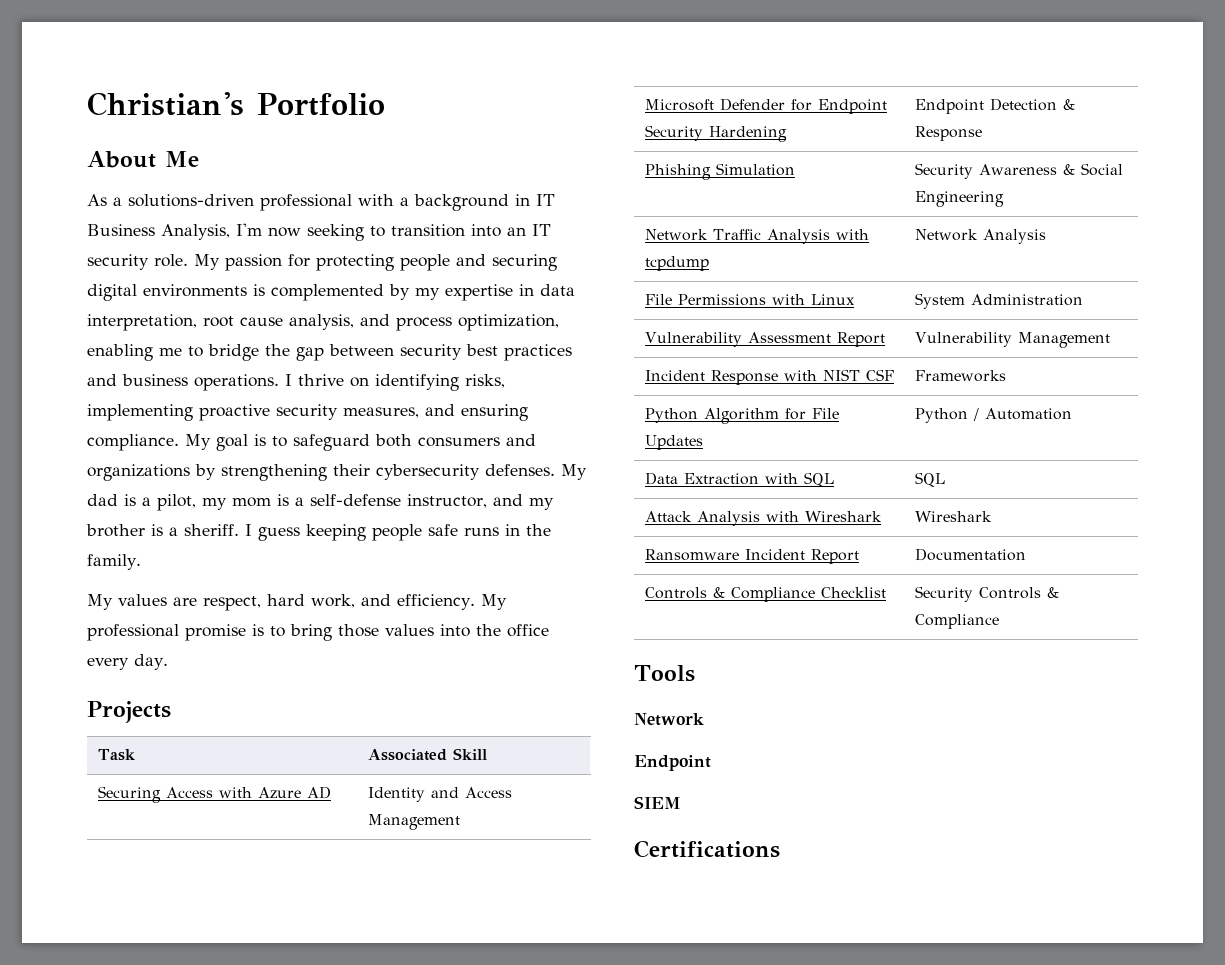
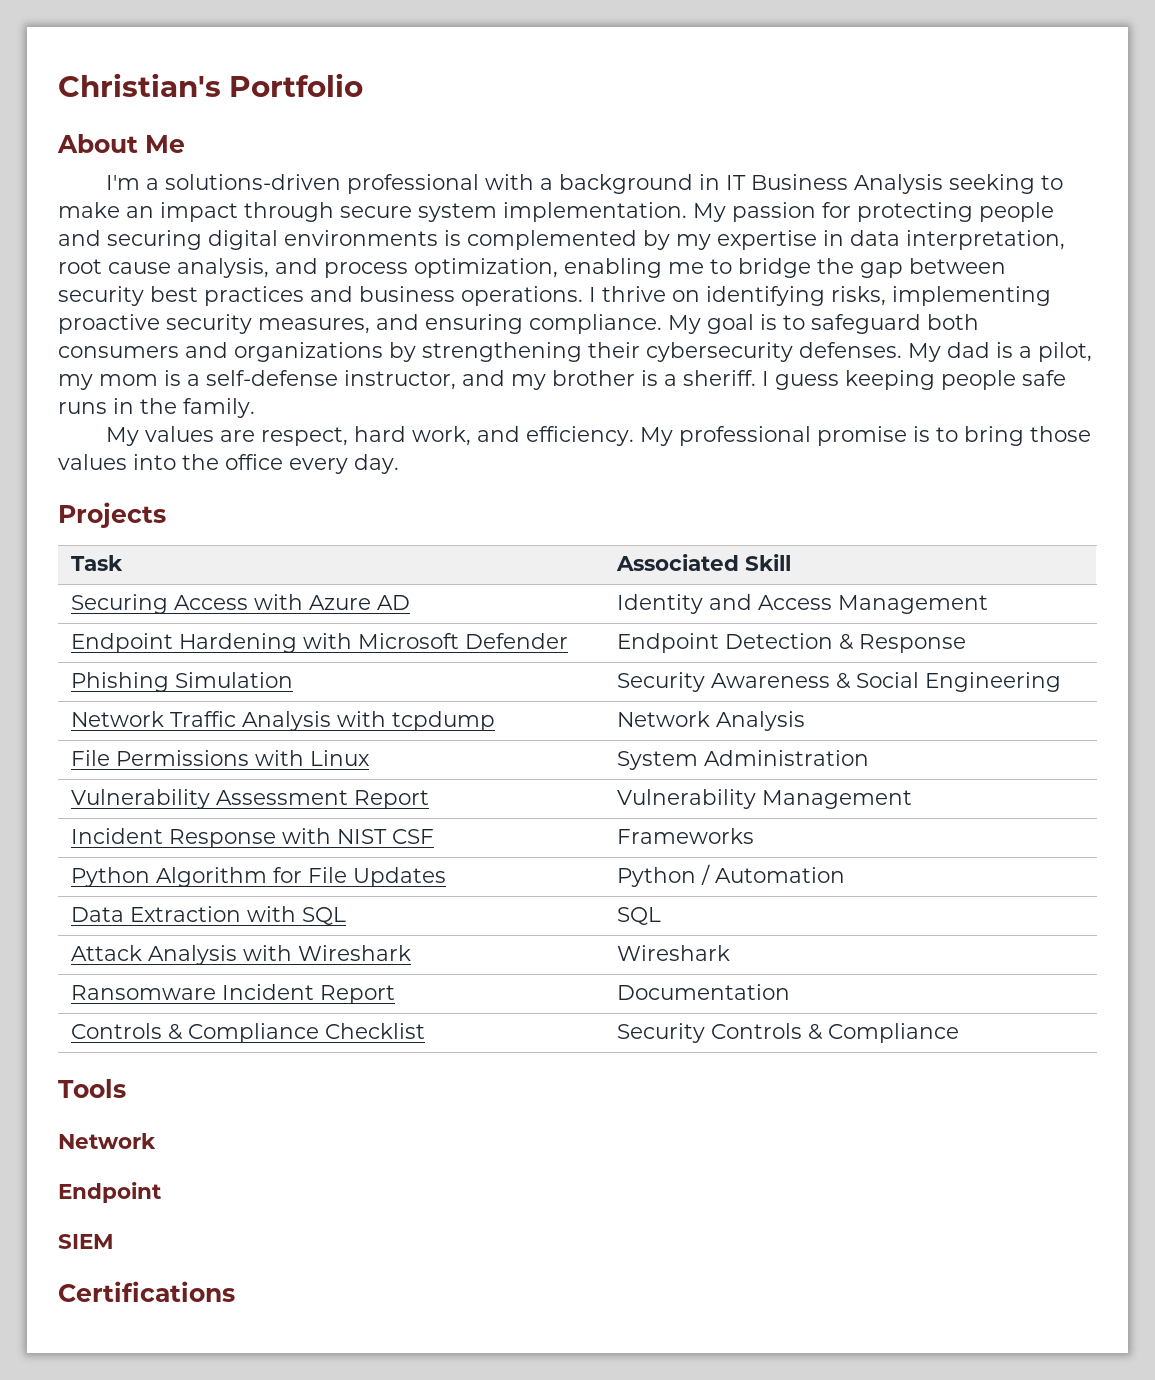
- As a solutions-driven professional with a background in IT Business Analysis, I'm now seeking to transition into an IT security role.
+ I'm a solutions-driven professional with a background in IT Business Analysis seeking to make an impact through secure system implementation.
- Microsoft Defender for Endpoint Security Hardening | Endpoint Detection & Response
+ Endpoint Hardening with Microsoft Defender | Endpoint Detection & Response

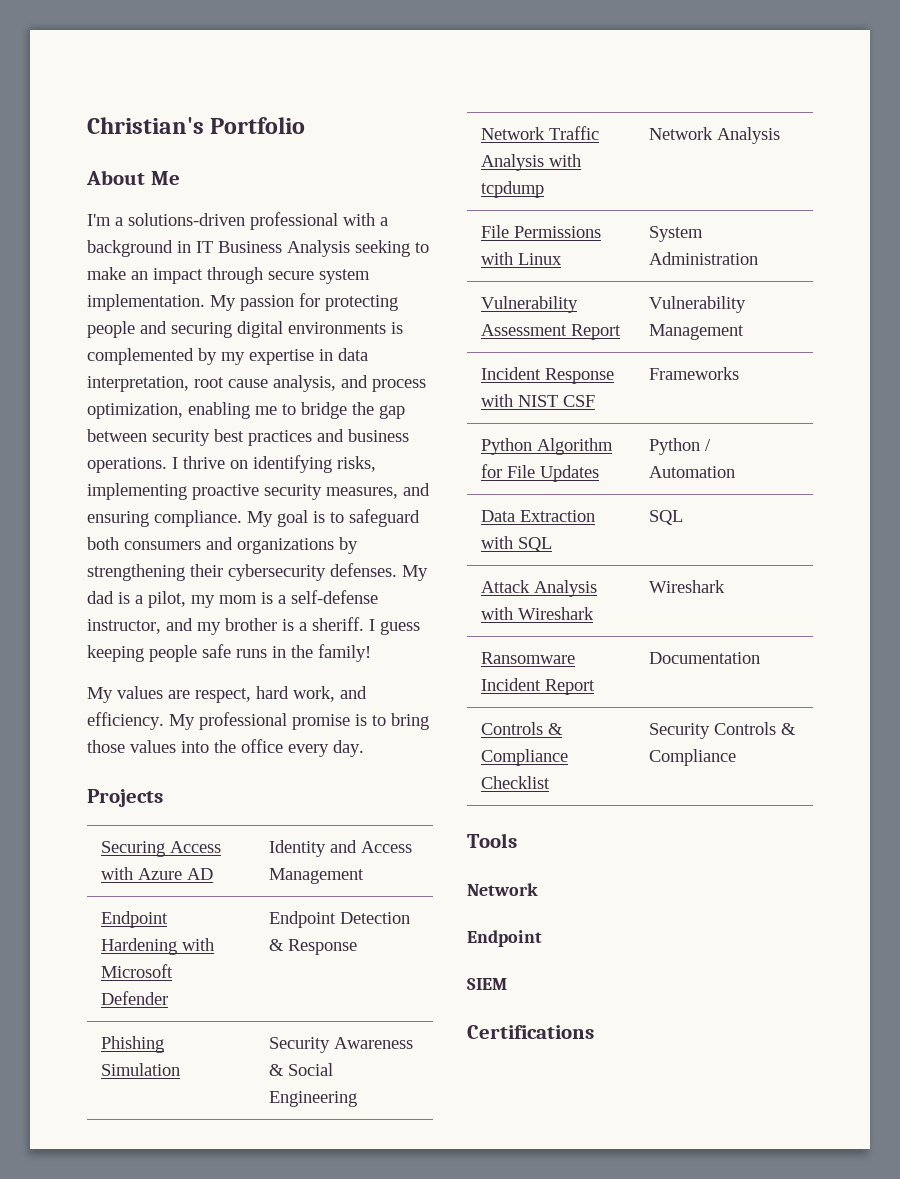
- I guess keeping people safe runs in the family.
+ I guess keeping people safe runs in the family!
- Task | Associated Skill

